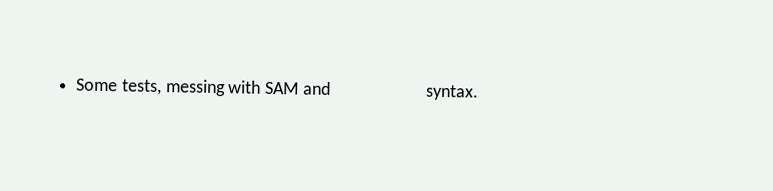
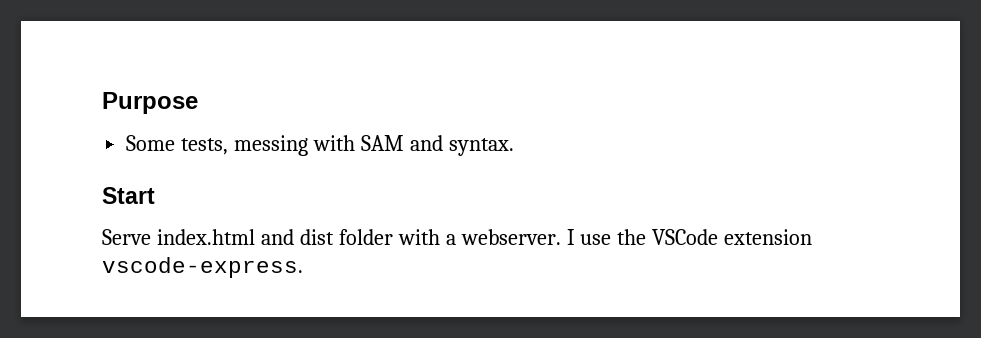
+ Purpose
+ Start
+ Serve index.html and dist folder with a webserver. I use the VSCode extension vscode-express.

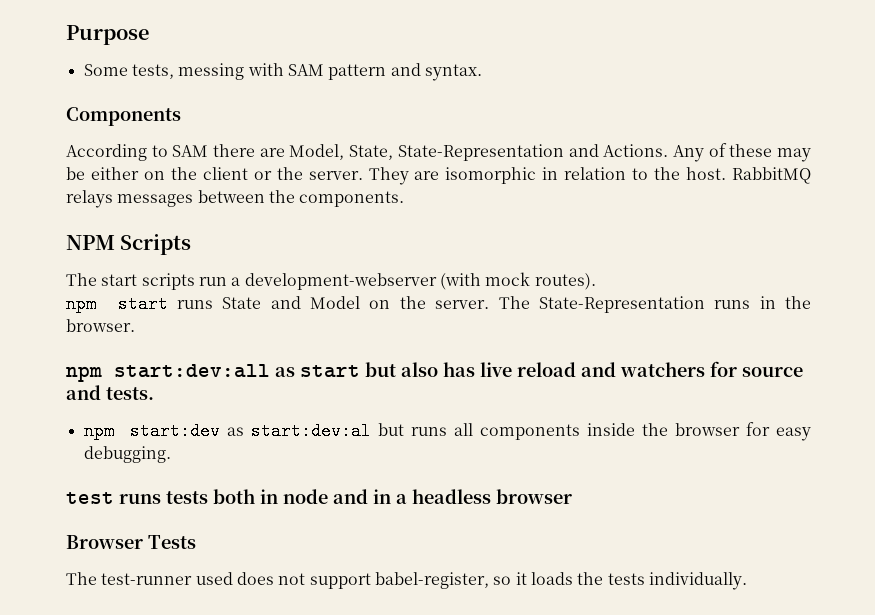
- Some tests, messing with SAM and syntax.
+ Some tests, messing with SAM pattern and syntax.
- Start
- Serve index.html and dist folder with a webserver. I use the VSCode extension vscode-express.
+ Components
+ According to SAM there are Model, State, State-Representation and Actions. Any of these may be either on the client or the server. They are isomorphic in relation to the host. RabbitMQ relays messages between the components.
+ NPM Scripts
+ The start scripts run a development-webserver (with mock routes).
+ npm start runs State and Model on the server. The State-Representation runs in the browser.
+ npm start:dev:all as start but also has live reload and watchers for source and tests.
+ npm start:dev as start:dev:al but runs all components inside the browser for easy debugging.
+ test runs tests both in node and in a headless browser
+ Browser Tests
+ The test-runner used does not support babel-register, so it loads the tests individually.

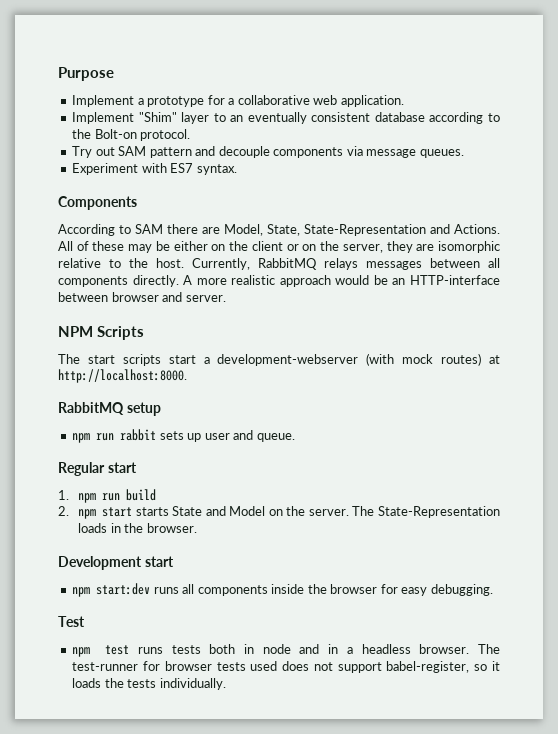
- Some tests, messing with SAM pattern and syntax.
+ Implement a prototype for a collaborative web application.
+ Implement "Shim" layer to an eventually consistent database according to the Bolt-on protocol.
+ Try out SAM pattern and decouple components via message queues.
+ Experiment with ES7 syntax.
- Any of these may be either on the client or the server. They are isomorphic in relation to the host.
+ All of these may be either on the client or on the server, they are isomorphic relative to the host.
- RabbitMQ relays messages between the components.
+ Currently, RabbitMQ relays messages between all components directly. A more realistic approach would be an HTTP-interface between browser and server.
- The start scripts run a development-webserver (with mock routes).
- npm start runs State and Model on the server.
+ The start scripts start a development-webserver (with mock routes) at http://localhost:8000.
+ RabbitMQ setup
+ npm run rabbit sets up user and queue.
+ Regular start
+ 1. npm run build
+ 2. npm start starts State and Model on the server.
- The State-Representation runs in the browser.
+ The State-Representation loads in the browser.
- npm start:dev:all as start but also has live reload and watchers for source and tests.
+ Development start
- npm start:dev as start:dev:al but runs all components inside the browser for easy debugging.
+ npm start:dev runs all components inside the browser for easy debugging.
- test runs tests both in node and in a headless browser
- Browser Tests
- The test-runner used does not support babel-register, so it loads the tests individually.
+ Test
+ npm test runs tests both in node and in a headless browser. The test-runner for browser tests used does not support babel-register, so it loads the tests individually.

